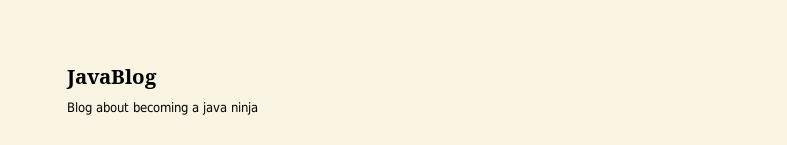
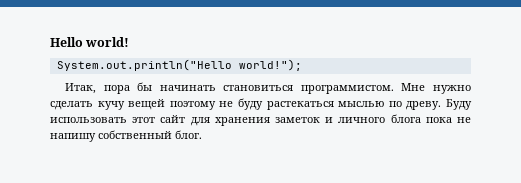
- JavaBlog
- Blog about becoming a java ninja
+ Hello world!
+ System.out.println("Hello world!");
+ Итак, пора бы начинать становиться программистом. Мне нужно сделать кучу вещей поэтому не буду растекаться мыслью по древу. Буду использовать этот сайт для хранения заметок и личного блога пока не напишу собственный блог.

